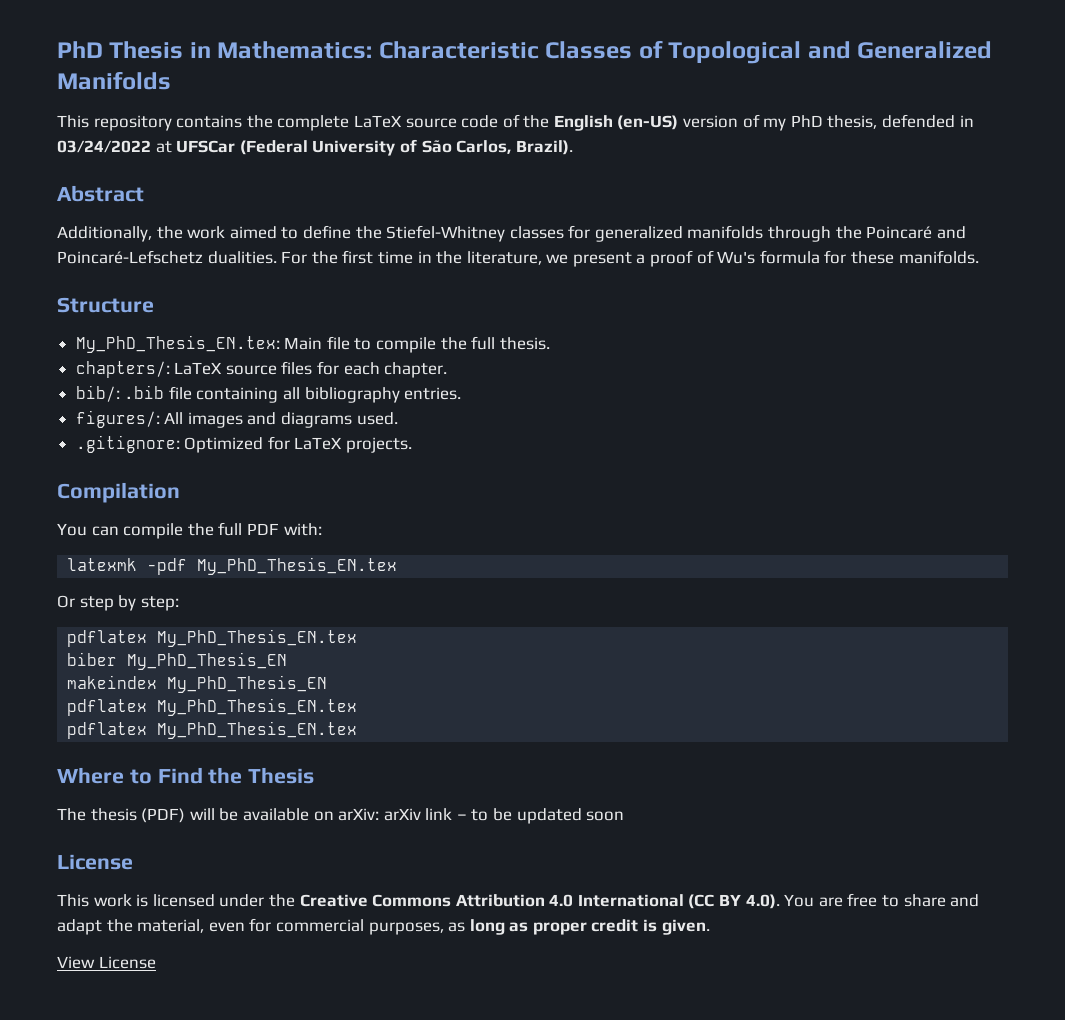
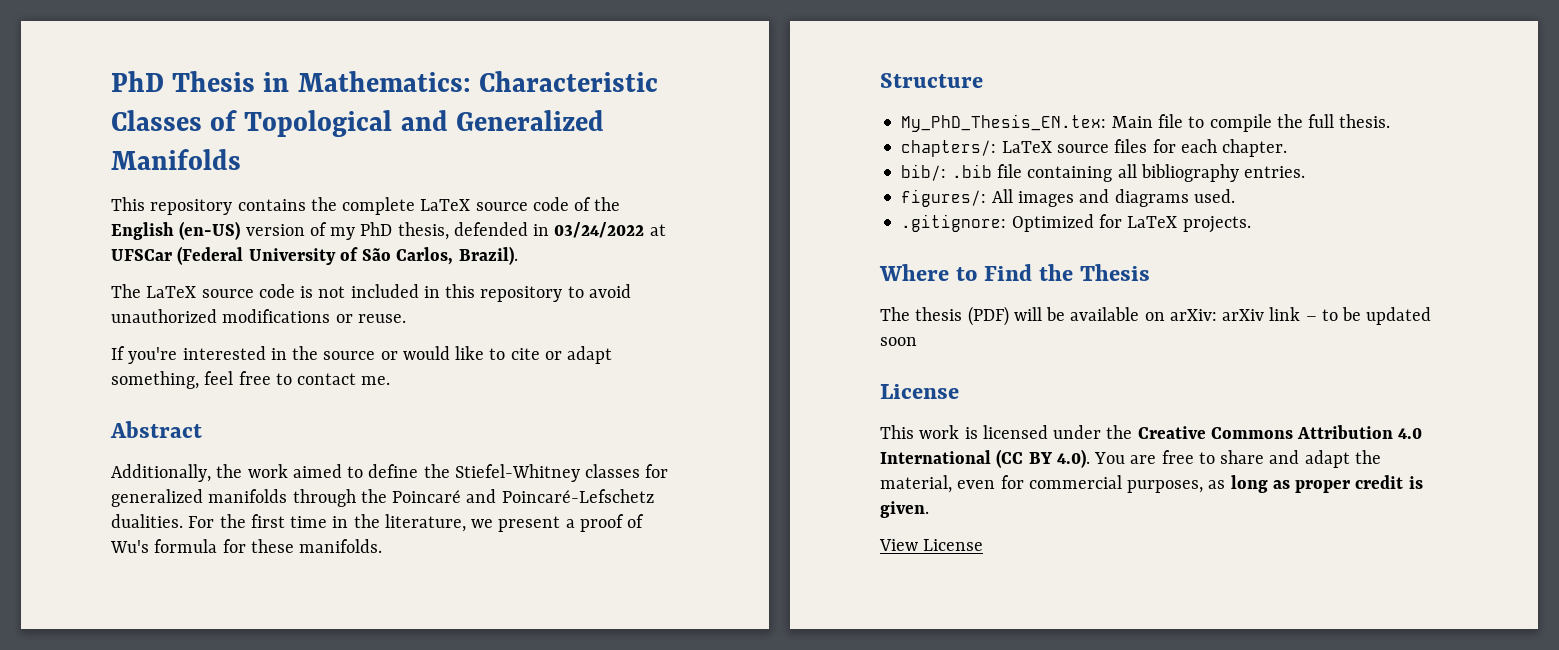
+ The LaTeX source code is not included in this repository to avoid unauthorized modifications or reuse.
+ If you're interested in the source or would like to cite or adapt something, feel free to contact me.
- Compilation
- You can compile the full PDF with:
- latexmk -pdf My_PhD_Thesis_EN.tex
- Or step by step:
- pdflatex My_PhD_Thesis_EN.tex
- biber My_PhD_Thesis_EN
- makeindex My_PhD_Thesis_EN
- pdflatex My_PhD_Thesis_EN.tex
- pdflatex My_PhD_Thesis_EN.tex

